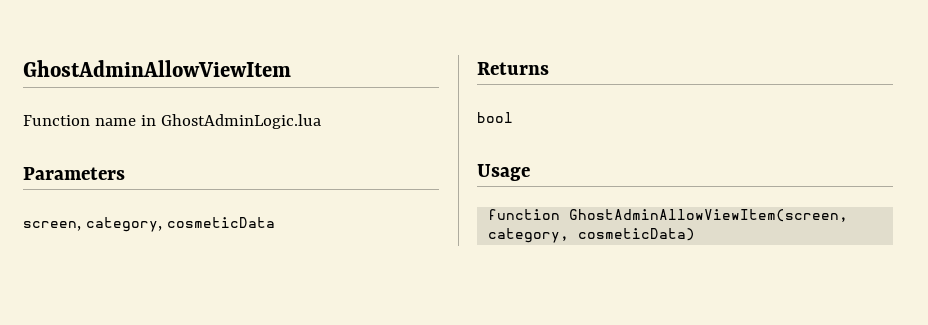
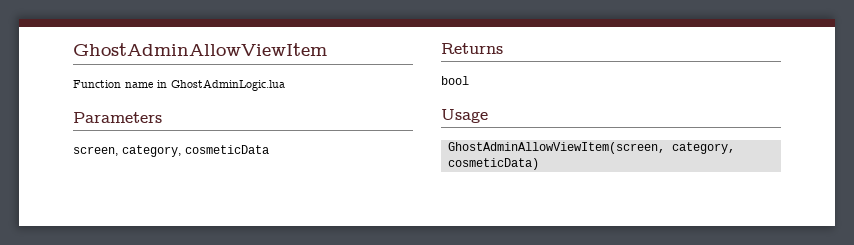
- function GhostAdminAllowViewItem(screen, category, cosmeticData)
+ GhostAdminAllowViewItem(screen, category, cosmeticData)

